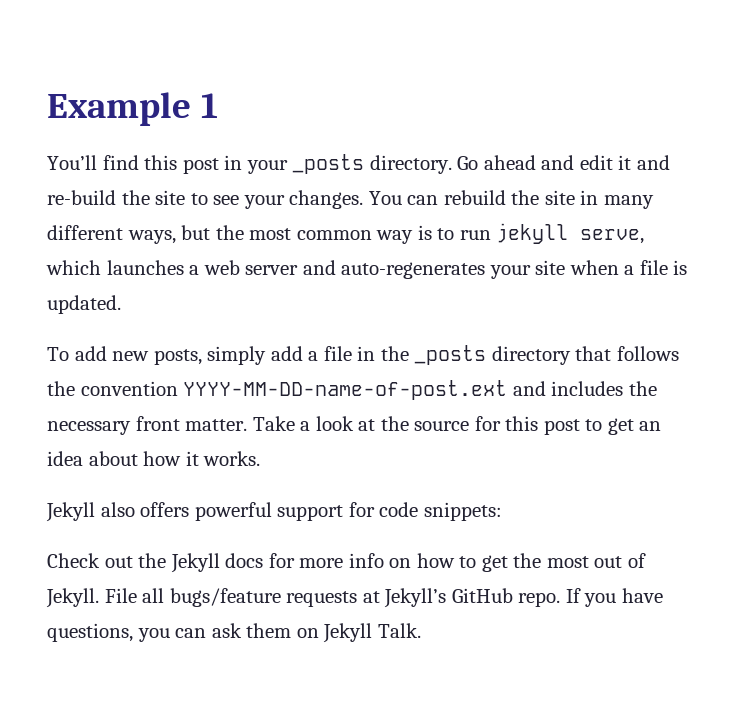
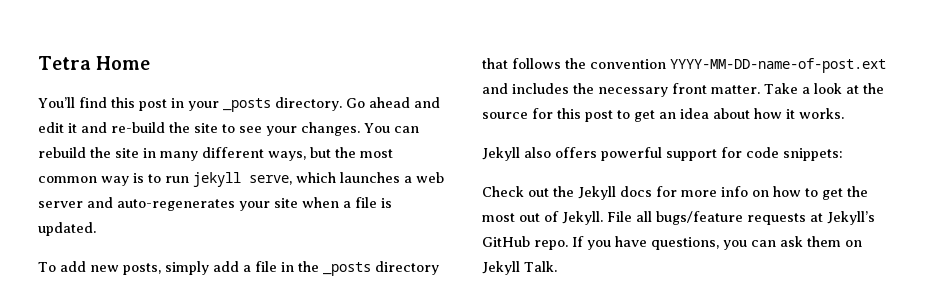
- Example 1
+ Tetra Home

